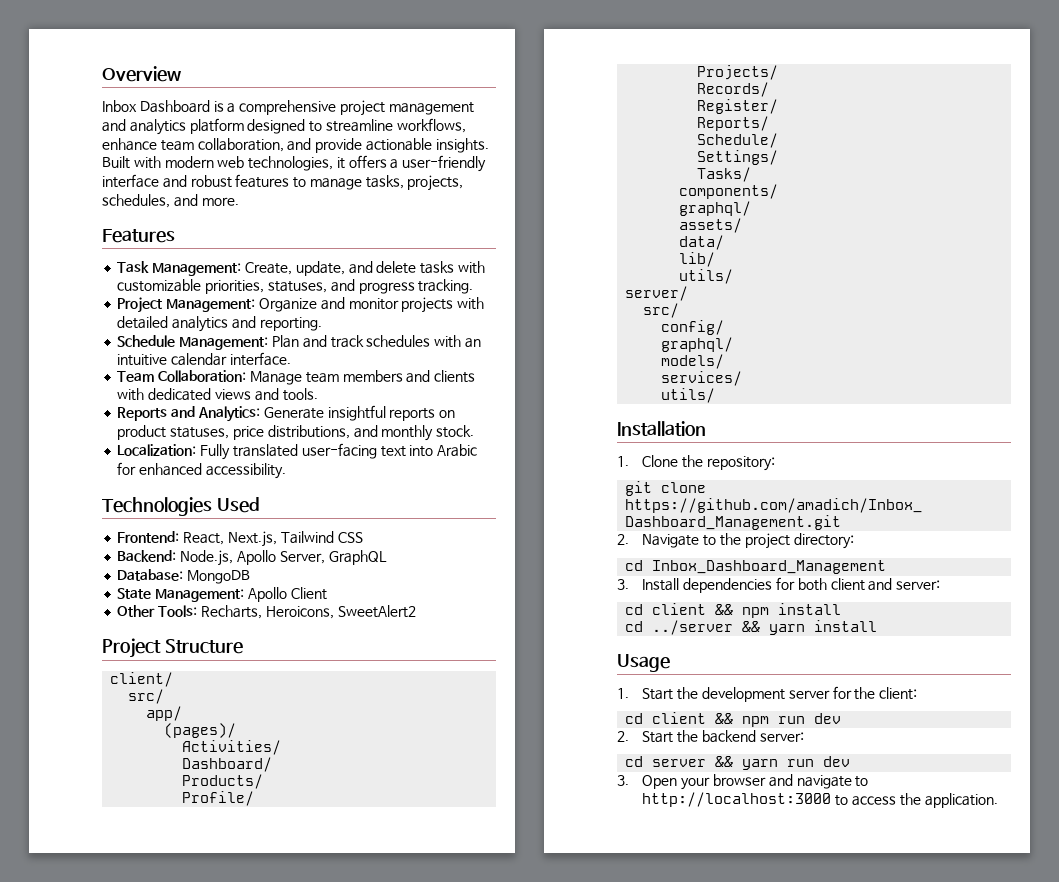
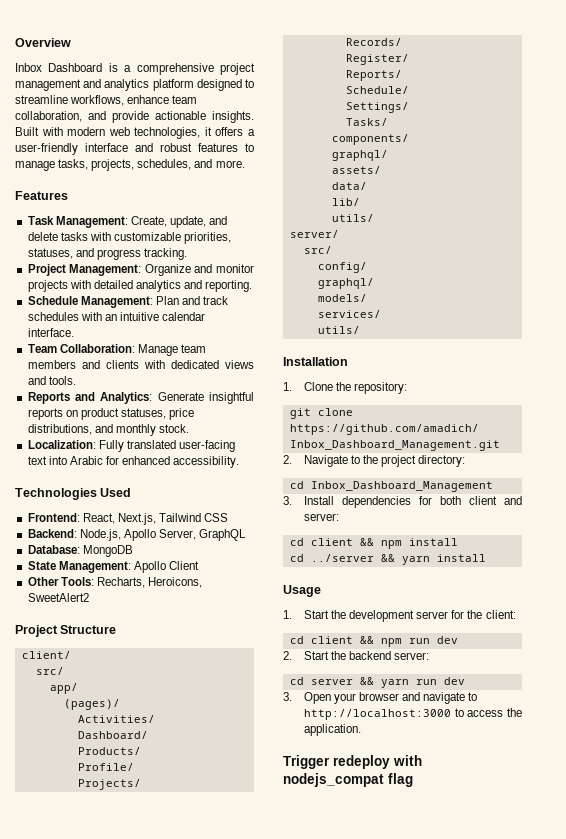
+ Trigger redeploy with nodejs_compat flag

